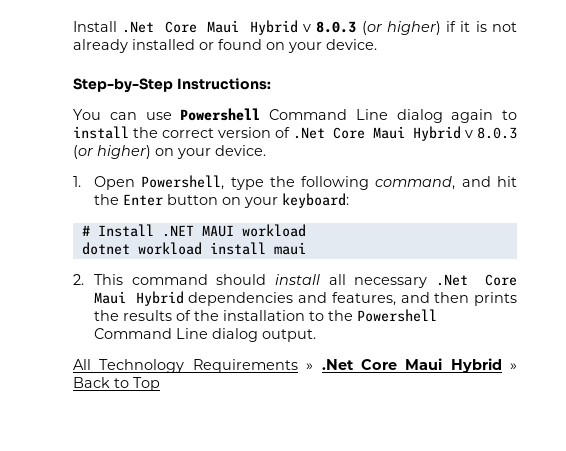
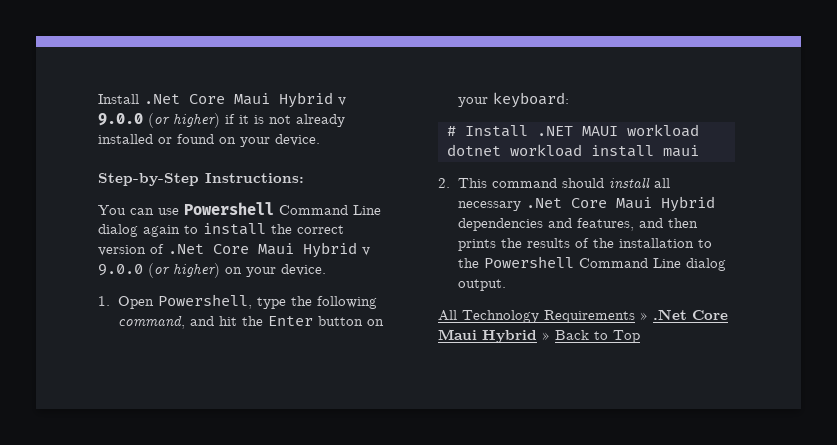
- Install .Net Core Maui Hybrid v 8.0.3 (or higher) if it is not already installed or found on your device.
+ Install .Net Core Maui Hybrid v 9.0.0 (or higher) if it is not already installed or found on your device.
- You can use Powershell Command Line dialog again to install the correct version of .Net Core Maui Hybrid v 8.0.3 (or higher) on your device.
+ You can use Powershell Command Line dialog again to install the correct version of .Net Core Maui Hybrid v 9.0.0 (or higher) on your device.

